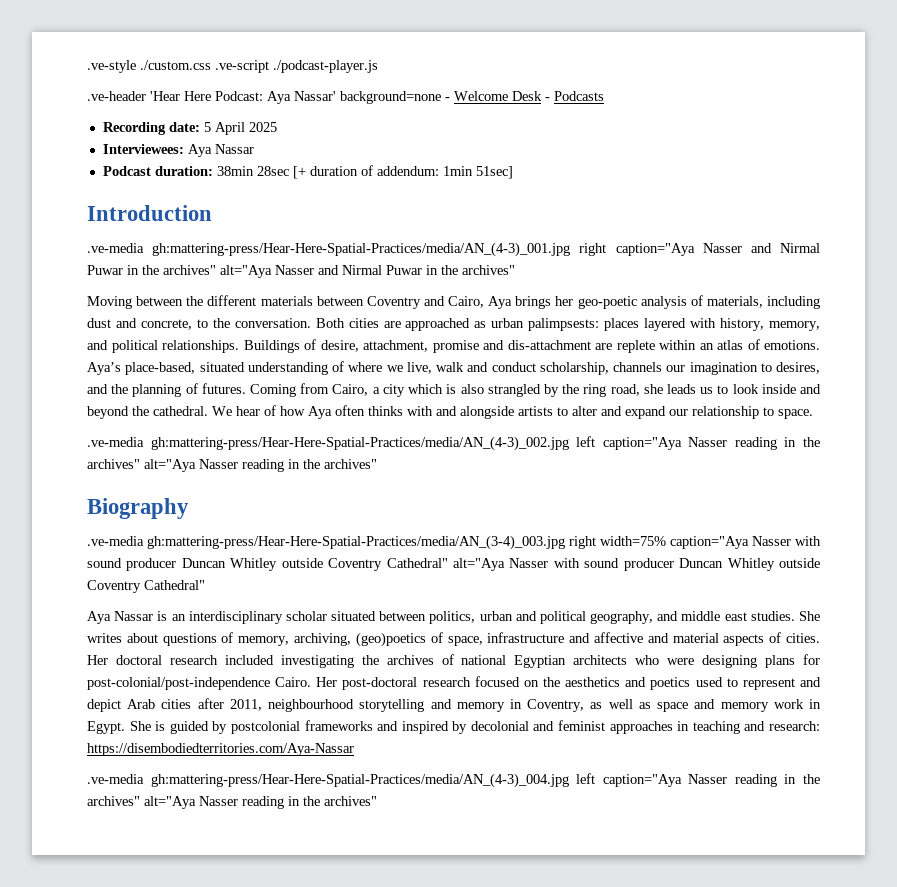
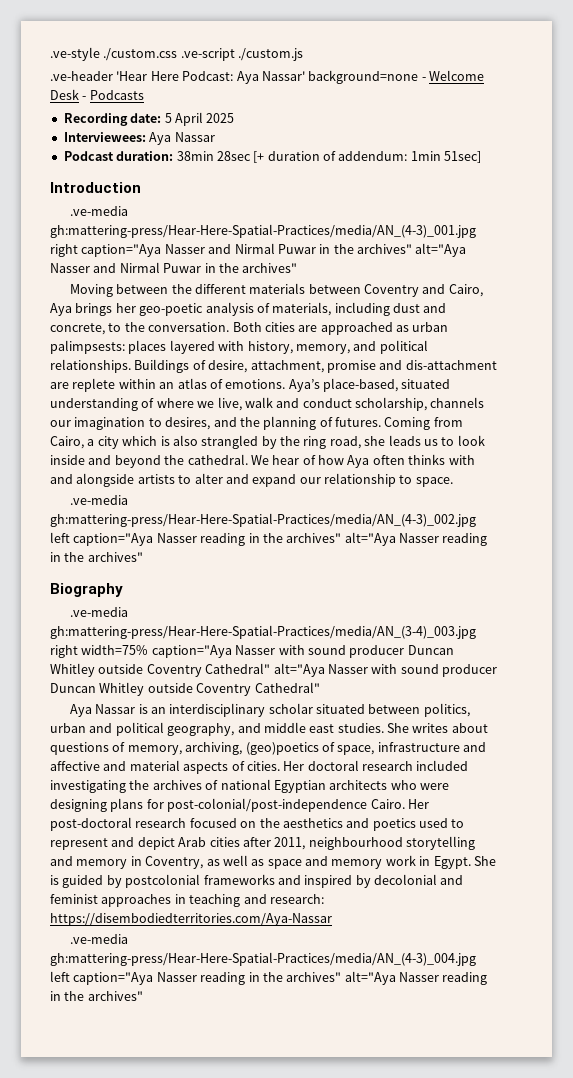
- .ve-style ./custom.css .ve-script ./podcast-player.js
+ .ve-style ./custom.css .ve-script ./custom.js

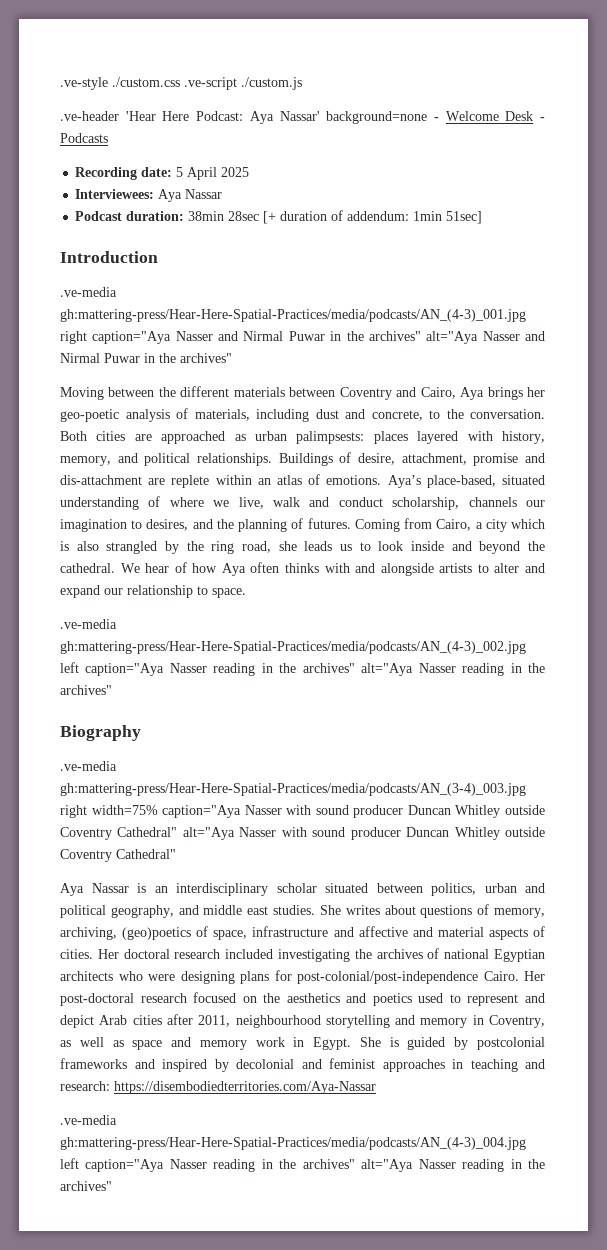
- .ve-media gh:mattering-press/Hear-Here-Spatial-Practices/media/AN_(4-3)_001.jpg right caption="Aya Nasser and Nirmal Puwar in the archives" alt="Aya Nasser and Nirmal Puwar in the archives"
+ .ve-media gh:mattering-press/Hear-Here-Spatial-Practices/media/podcasts/AN_(4-3)_001.jpg right caption="Aya Nasser and Nirmal Puwar in the archives" alt="Aya Nasser and Nirmal Puwar in the archives"
- .ve-media gh:mattering-press/Hear-Here-Spatial-Practices/media/AN_(4-3)_002.jpg left caption="Aya Nasser reading in the archives" alt="Aya Nasser reading in the archives"
+ .ve-media gh:mattering-press/Hear-Here-Spatial-Practices/media/podcasts/AN_(4-3)_002.jpg left caption="Aya Nasser reading in the archives" alt="Aya Nasser reading in the archives"
- .ve-media gh:mattering-press/Hear-Here-Spatial-Practices/media/AN_(3-4)_003.jpg right width=75% caption="Aya Nasser with sound producer Duncan Whitley outside Coventry Cathedral" alt="Aya Nasser with sound producer Duncan Whitley outside Coventry Cathedral"
+ .ve-media gh:mattering-press/Hear-Here-Spatial-Practices/media/podcasts/AN_(3-4)_003.jpg right width=75% caption="Aya Nasser with sound producer Duncan Whitley outside Coventry Cathedral" alt="Aya Nasser with sound producer Duncan Whitley outside Coventry Cathedral"
- .ve-media gh:mattering-press/Hear-Here-Spatial-Practices/media/AN_(4-3)_004.jpg left caption="Aya Nasser reading in the archives" alt="Aya Nasser reading in the archives"
+ .ve-media gh:mattering-press/Hear-Here-Spatial-Practices/media/podcasts/AN_(4-3)_004.jpg left caption="Aya Nasser reading in the archives" alt="Aya Nasser reading in the archives"

